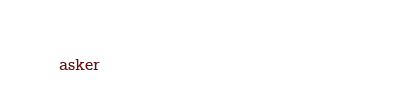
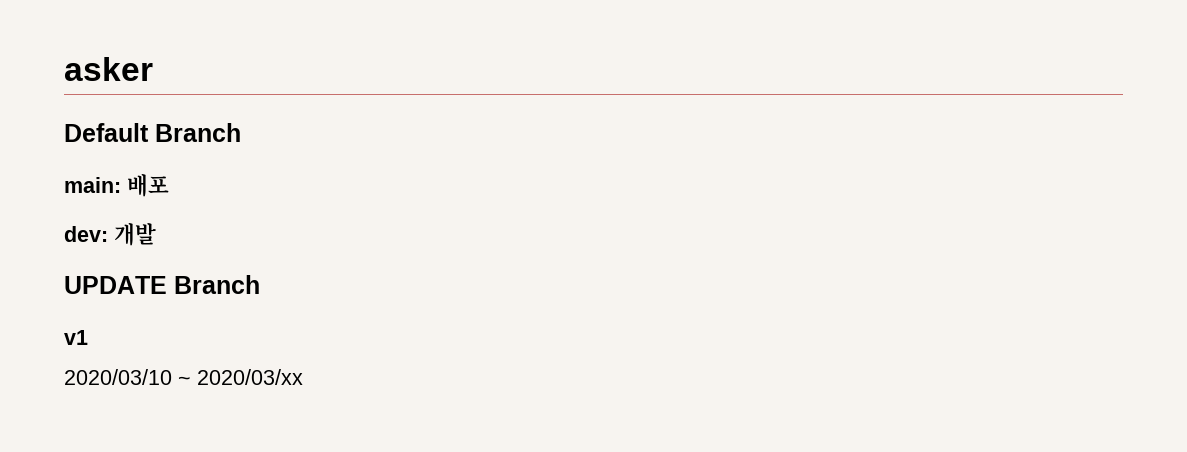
+ Default Branch
+ main: 배포
+ dev: 개발
+ UPDATE Branch
+ v1
+ 2020/03/10 ~ 2020/03/xx

